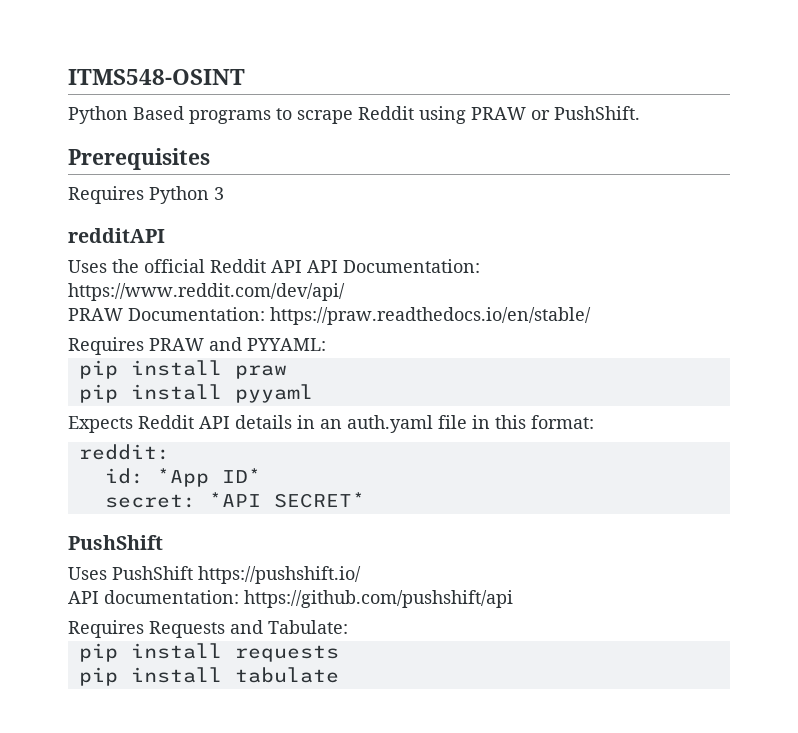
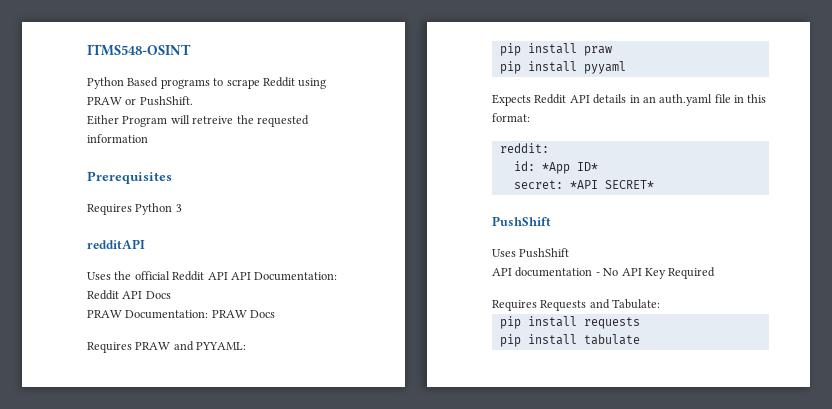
+ Either Program will retreive the requested information
- Uses the official Reddit API API Documentation: https://www.reddit.com/dev/api/
+ Uses the official Reddit API API Documentation: Reddit API Docs
- PRAW Documentation: https://praw.readthedocs.io/en/stable/
+ PRAW Documentation: PRAW Docs
- Uses PushShift https://pushshift.io/
- API documentation: https://github.com/pushshift/api
+ Uses PushShift
+ API documentation - No API Key Required

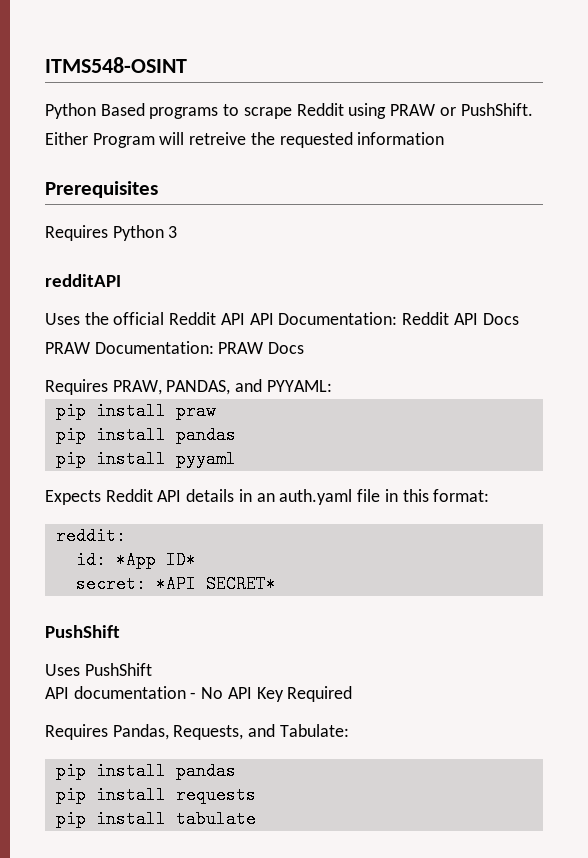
- Requires PRAW and PYYAML:
+ Requires PRAW, PANDAS, and PYYAML:
  pip install praw
+ pip install pandas
- Requires Requests and Tabulate:
+ Requires Pandas, Requests, and Tabulate:
+ pip install pandas

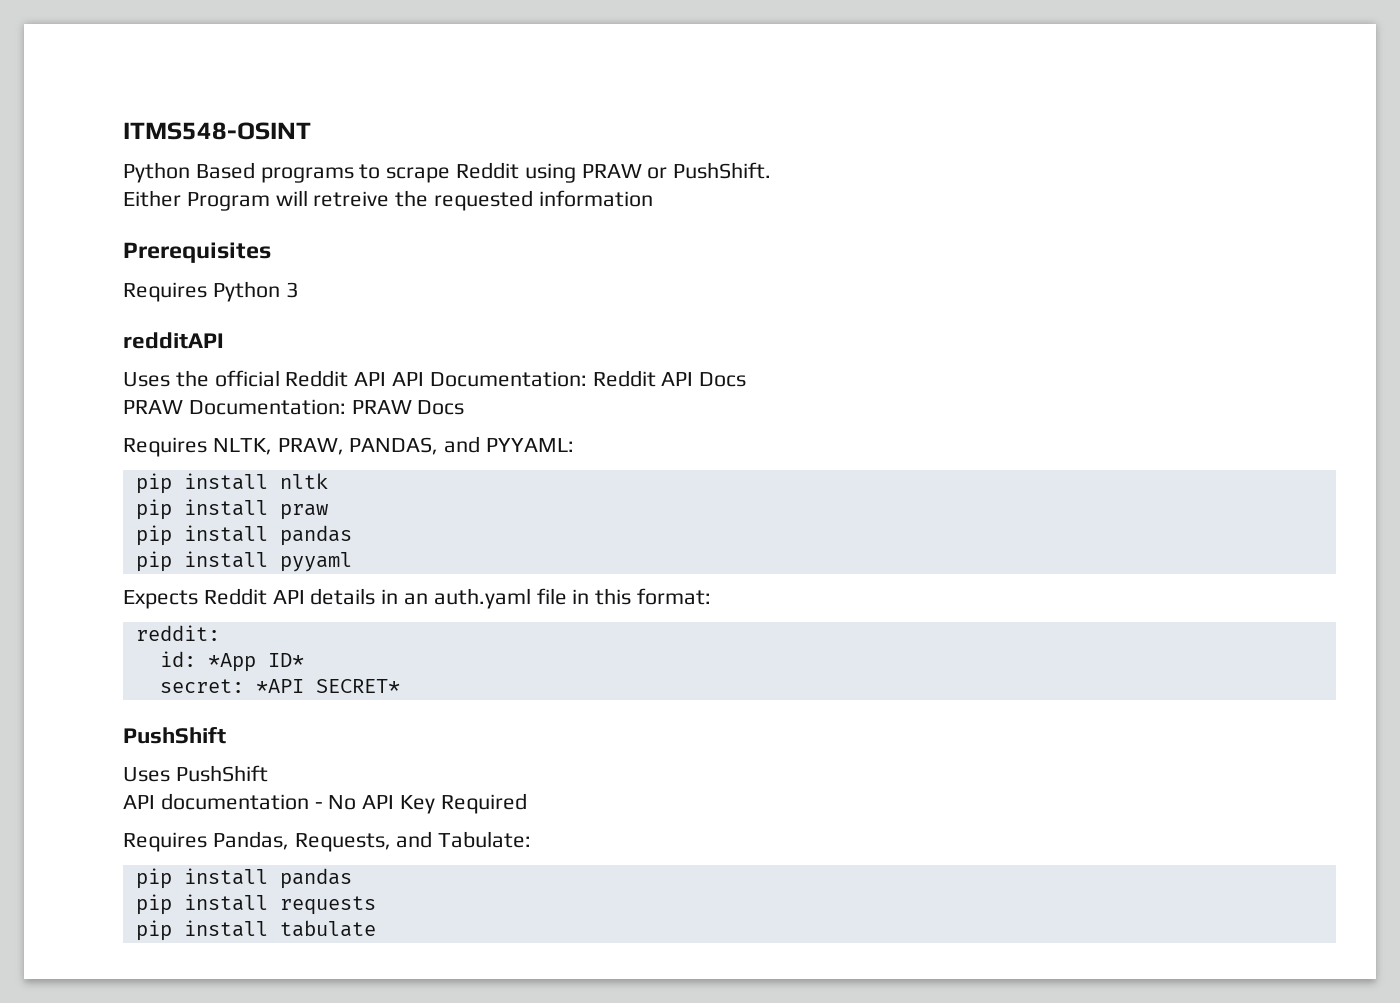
- Requires PRAW, PANDAS, and PYYAML:
+ Requires NLTK, PRAW, PANDAS, and PYYAML:
+ pip install nltk

